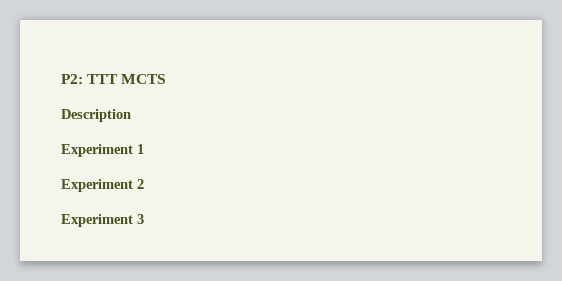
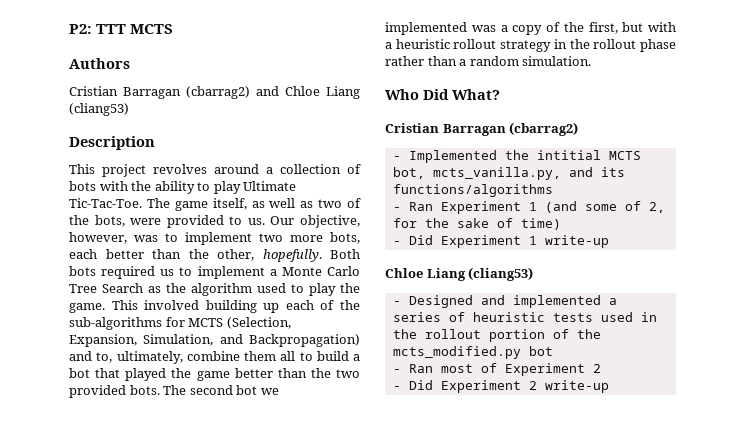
+ Authors
+ Cristian Barragan (cbarrag2) and Chloe Liang (cliang53)
  Description
- Experiment 1
- Experiment 2
- Experiment 3
+ This project revolves around a collection of bots with the ability to play Ultimate Tic-Tac-Toe. The game itself, as well as two of the bots, were provided to us. Our objective, however, was to implement two more bots, each better than the other, hopefully. Both bots required us to implement a Monte Carlo Tree Search as the algorithm used to play the game. This involved building up each of the sub-algorithms for MCTS (Selection, Expansion, Simulation, and Backpropagation) and to, ultimately, combine them all to build a bot that played the game better than the two provided bots. The second bot we implemented was a copy of the first, but with a heuristic rollout strategy in the rollout phase rather than a random simulation.
+ Who Did What?
+ Cristian Barragan (cbarrag2)
+ - Implemented the intitial MCTS bot, mcts_vanilla.py, and its functions/algorithms
+ - Ran Experiment 1 (and some of 2, for the sake of time)
+ - Did Experiment 1 write-up
+ Chloe Liang (cliang53)
+ - Designed and implemented a series of heuristic tests used in the rollout portion of the mcts_modified.py bot
+ - Ran most of Experiment 2
+ - Did Experiment 2 write-up

